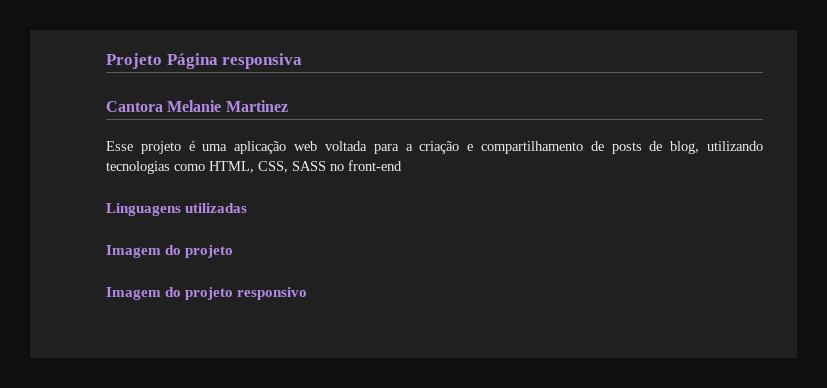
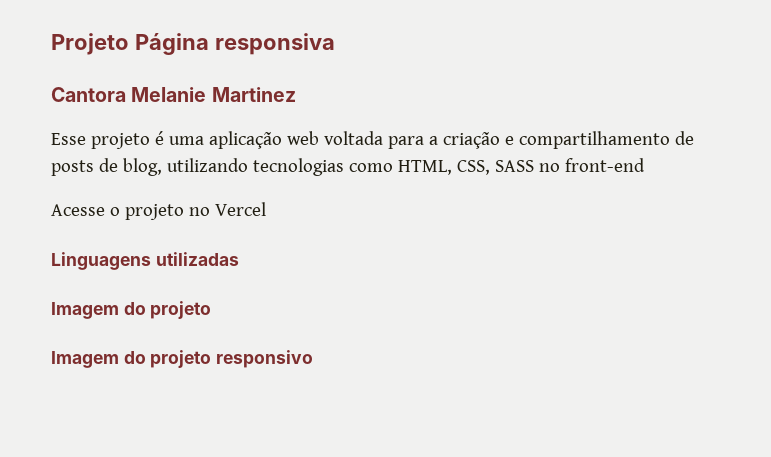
+ Acesse o projeto no Vercel

